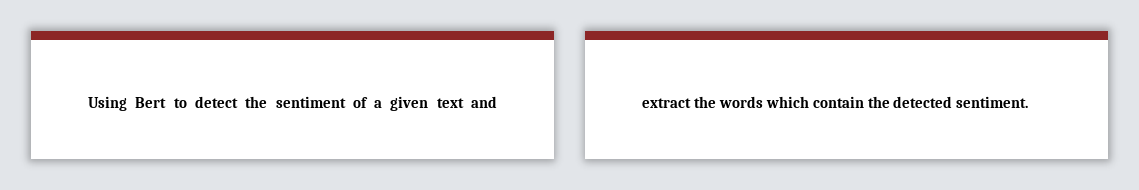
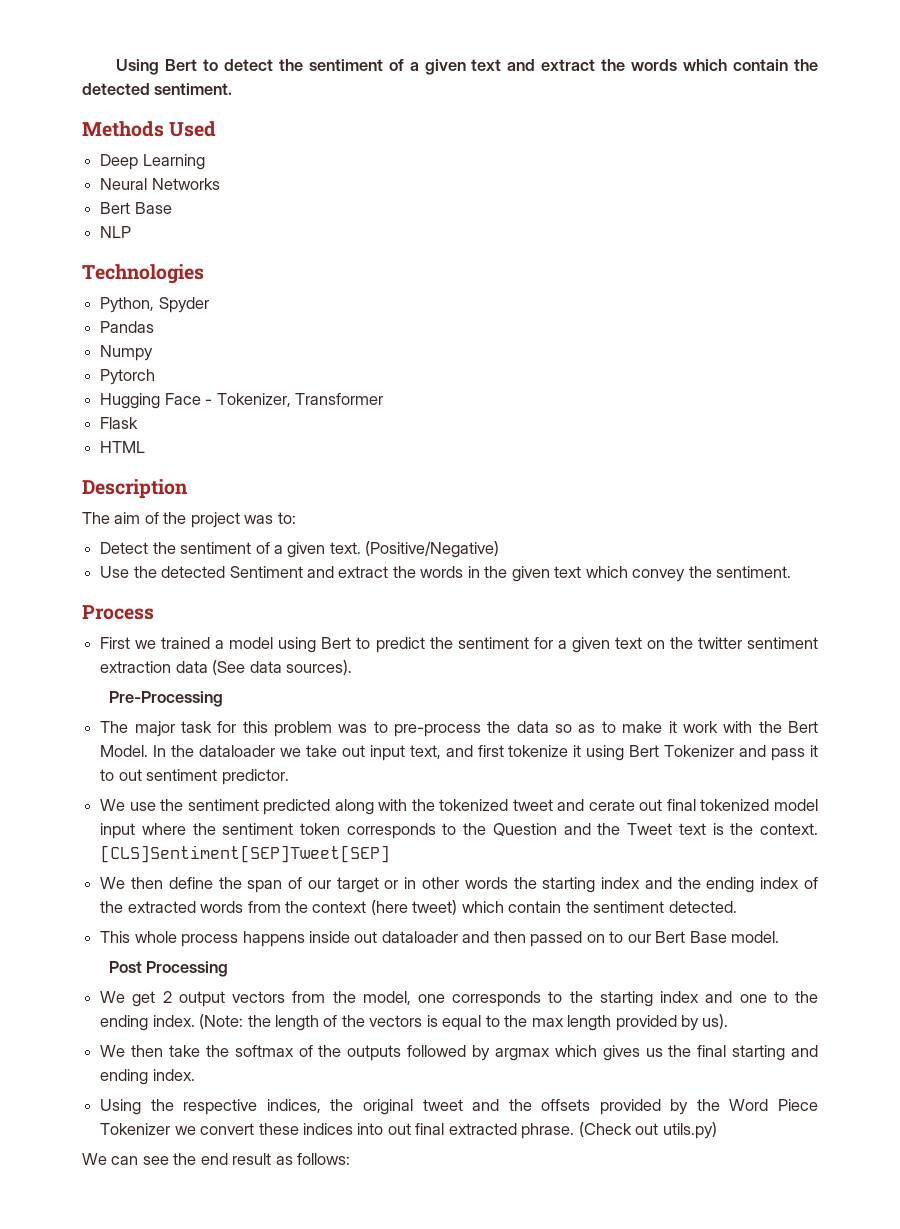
+ Methods Used
+ Deep Learning
+ Neural Networks
+ Bert Base
+ NLP
+ Technologies
+ Python, Spyder
+ Pandas
+ Numpy
+ Pytorch
+ Hugging Face - Tokenizer, Transformer
+ Flask
+ HTML
+ Description
+ The aim of the project was to:
+ Detect the sentiment of a given text. (Positive/Negative)
+ Use the detected Sentiment and extract the words in the given text which convey the sentiment.
+ Process
+ First we trained a model using Bert to predict the sentiment for a given text on the twitter sentiment extraction data (See data sources).
+ Pre-Processing
+ The major task for this problem was to pre-process the data so as to make it work with the Bert Model. In the dataloader we take out input text, and first tokenize it using Bert Tokenizer and pass it to out sentiment predictor.
+ We use the sentiment predicted along with the tokenized tweet and cerate out final tokenized model input where the sentiment token corresponds to the Question and the Tweet text is the context. [CLS]Sentiment[SEP]Tweet[SEP]
+ We then define the span of our target or in other words the starting index and the ending index of the extracted words from the context (here tweet) which contain the sentiment detected.
+ This whole process happens inside out dataloader and then passed on to our Bert Base model.
+ Post Processing
+ We get 2 output vectors from the model, one corresponds to the starting index and one to the ending index. (Note: the length of the vectors is equal to the max length provided by us).
+ We then take the softmax of the outputs followed by argmax which gives us the final starting and ending index.
+ Using the respective indices, the original tweet and the offsets provided by the Word Piece Tokenizer we convert these indices into out final extracted phrase. (Check out utils.py)
+ We can see the end result as follows:

